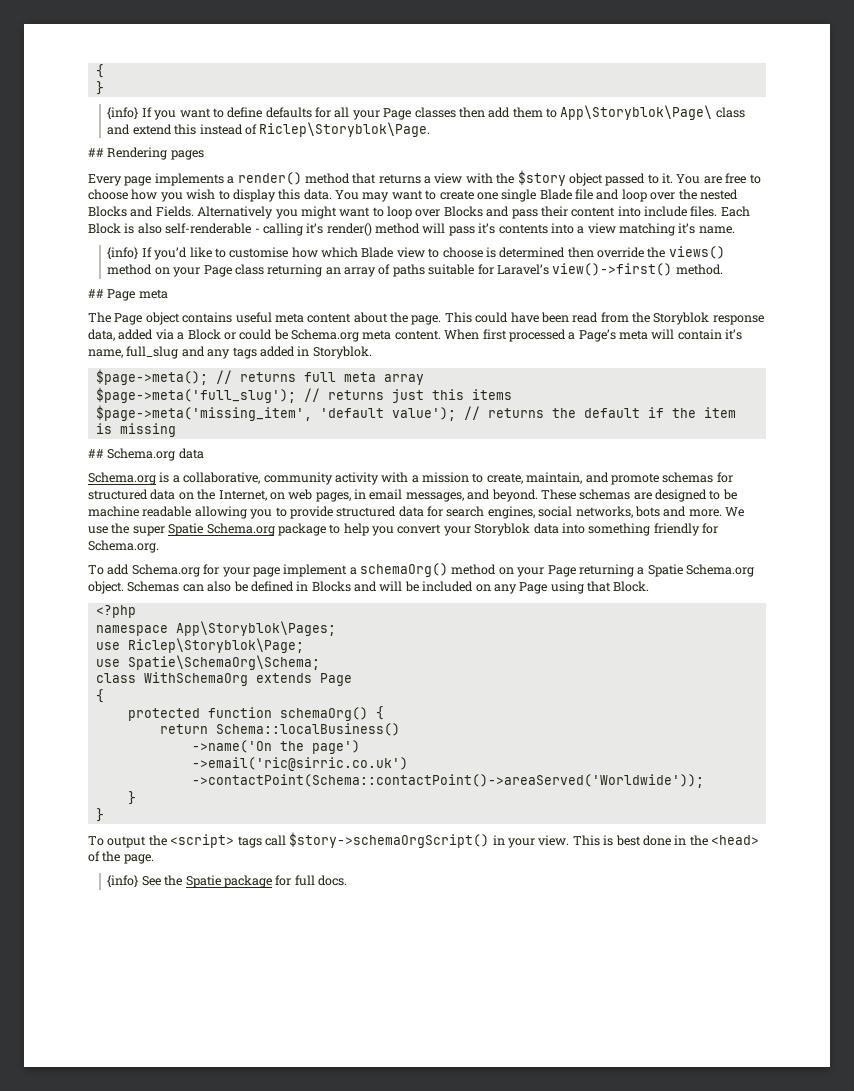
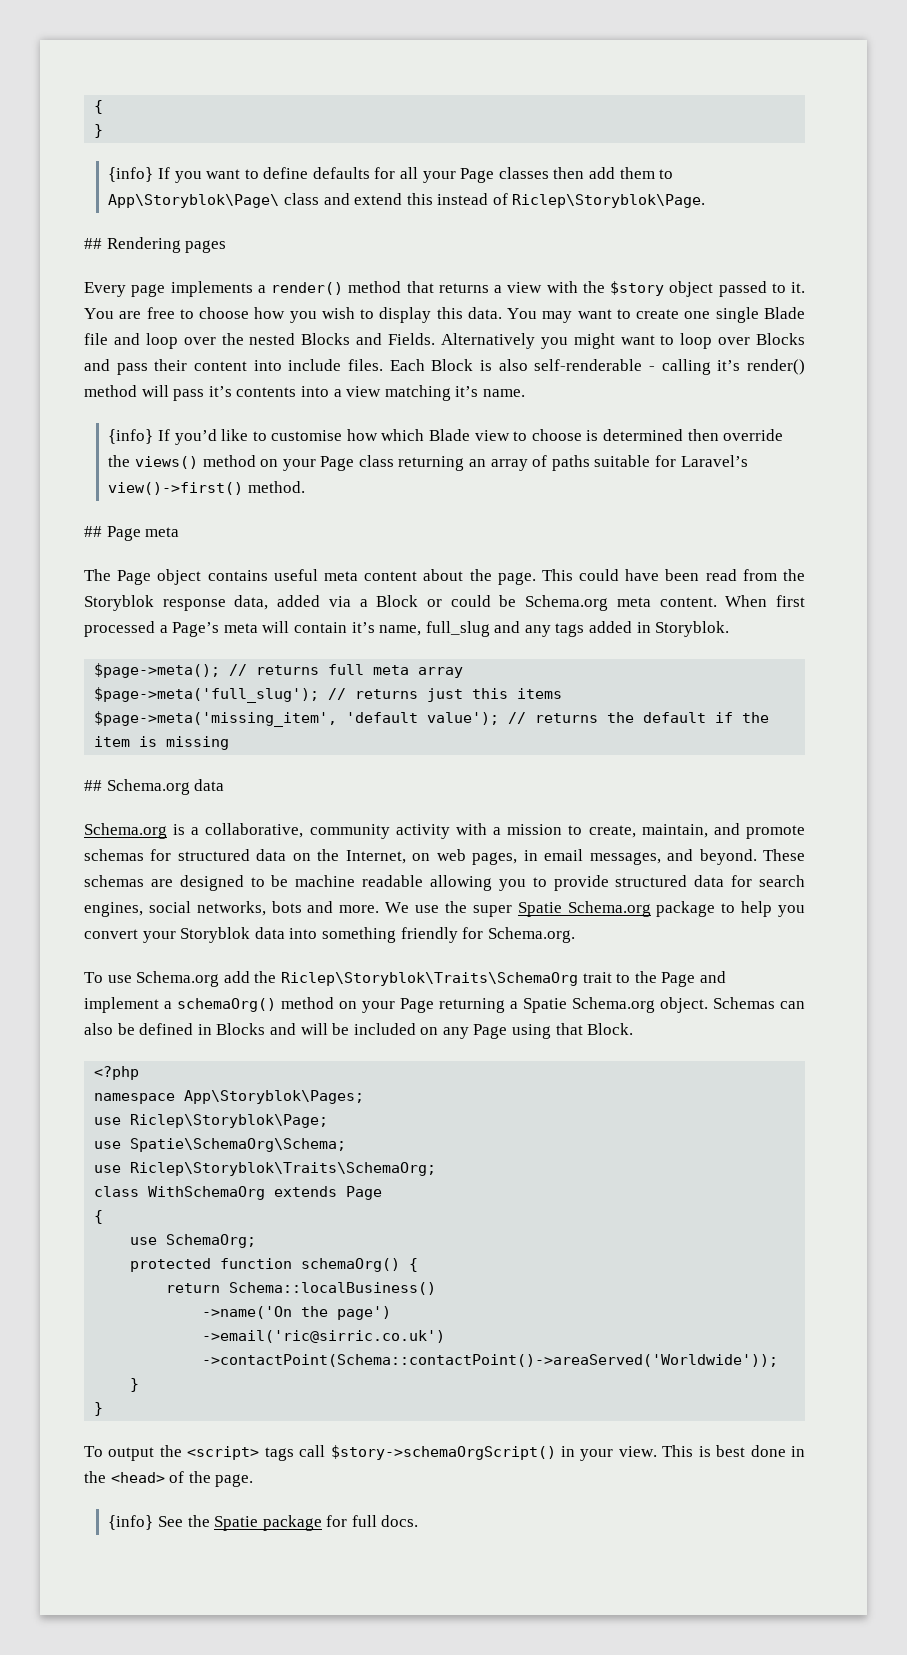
- To add Schema.org for your page implement a schemaOrg() method on your Page returning a Spatie Schema.org object.
+ To use Schema.org add the Riclep\Storyblok\Traits\SchemaOrg trait to the Page and implement a schemaOrg() method on your Page returning a Spatie Schema.org object.
+ use Riclep\Storyblok\Traits\SchemaOrg;
+ use SchemaOrg;

